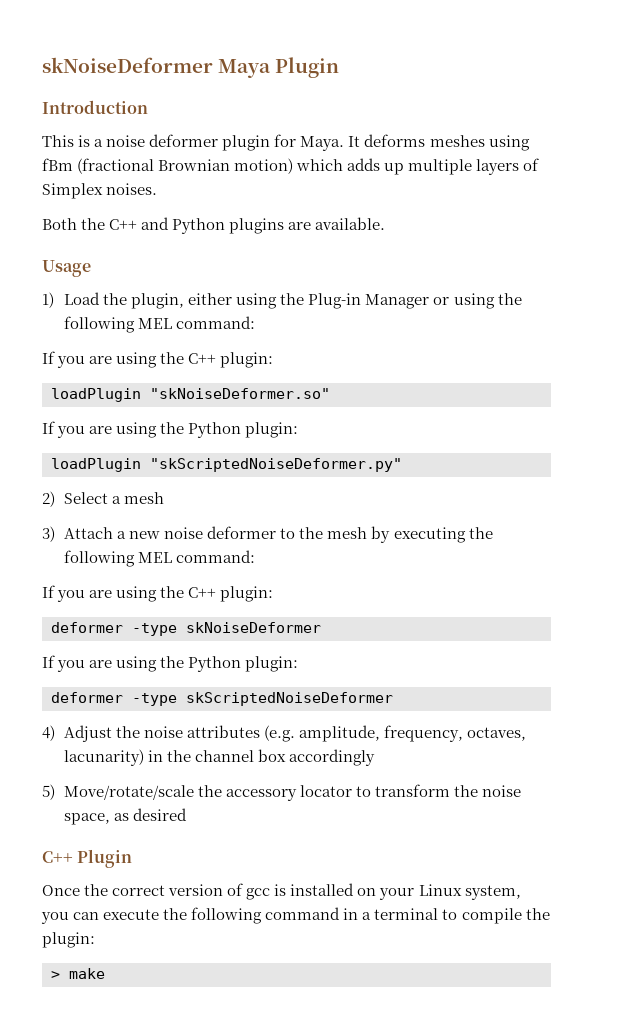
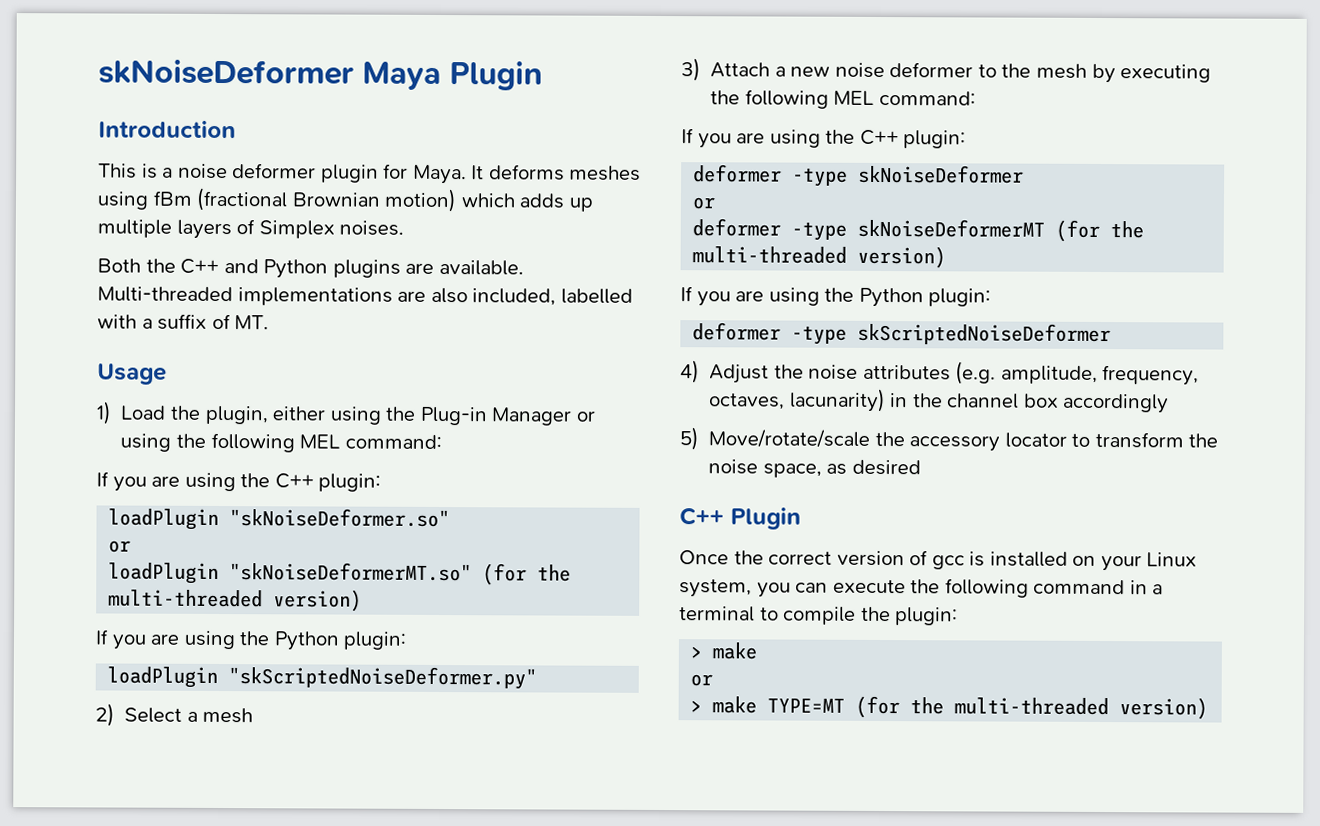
+ Multi-threaded implementations are also included, labelled with a suffix of MT.
  loadPlugin "skNoiseDeformer.so"
+ or
+ loadPlugin "skNoiseDeformerMT.so" (for the multi-threaded version)
  deformer -type skNoiseDeformer
+ or
+ deformer -type skNoiseDeformerMT (for the multi-threaded version)
  Once the correct version of gcc is installed on your Linux system, you can execute the following command in a terminal to compile the plugin:
  > make
+ or
+ > make TYPE=MT (for the multi-threaded version)

